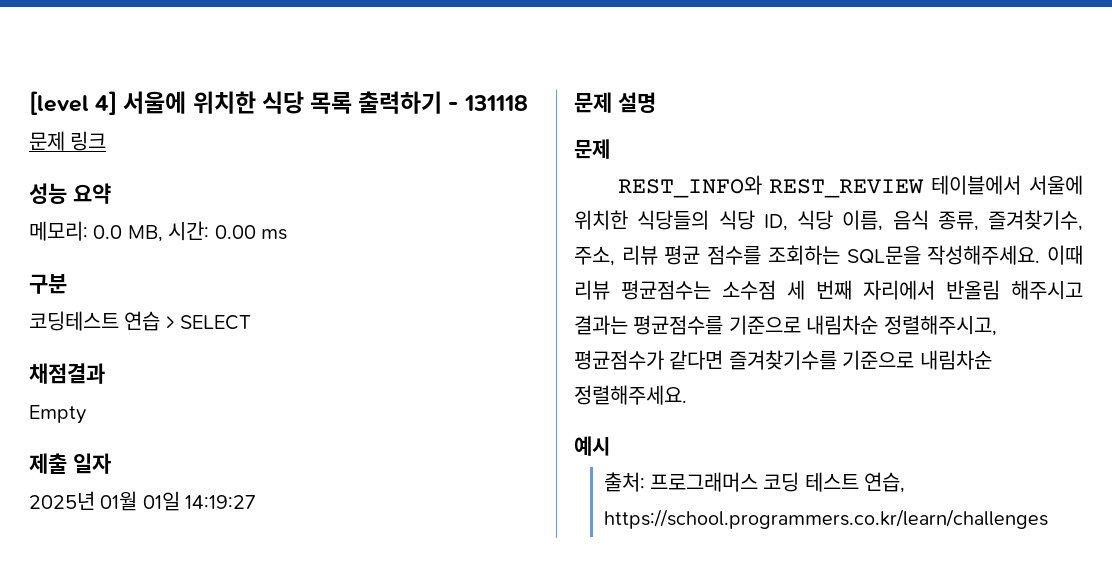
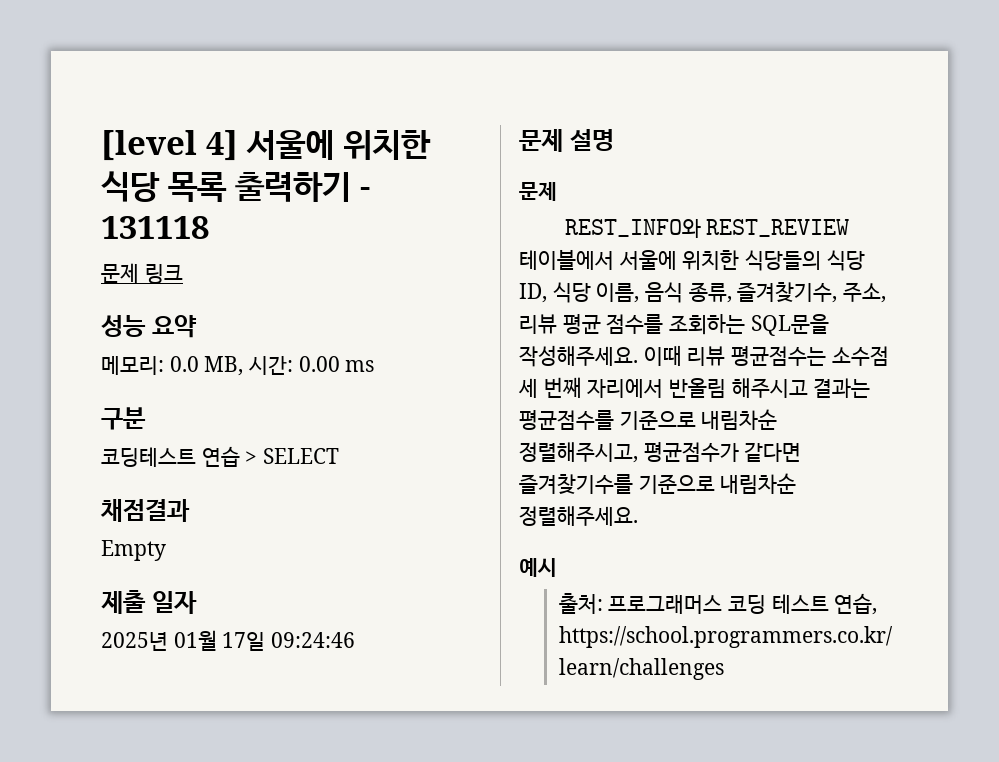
- 2025년 01월 01일 14:19:27
+ 2025년 01월 17일 09:24:46

